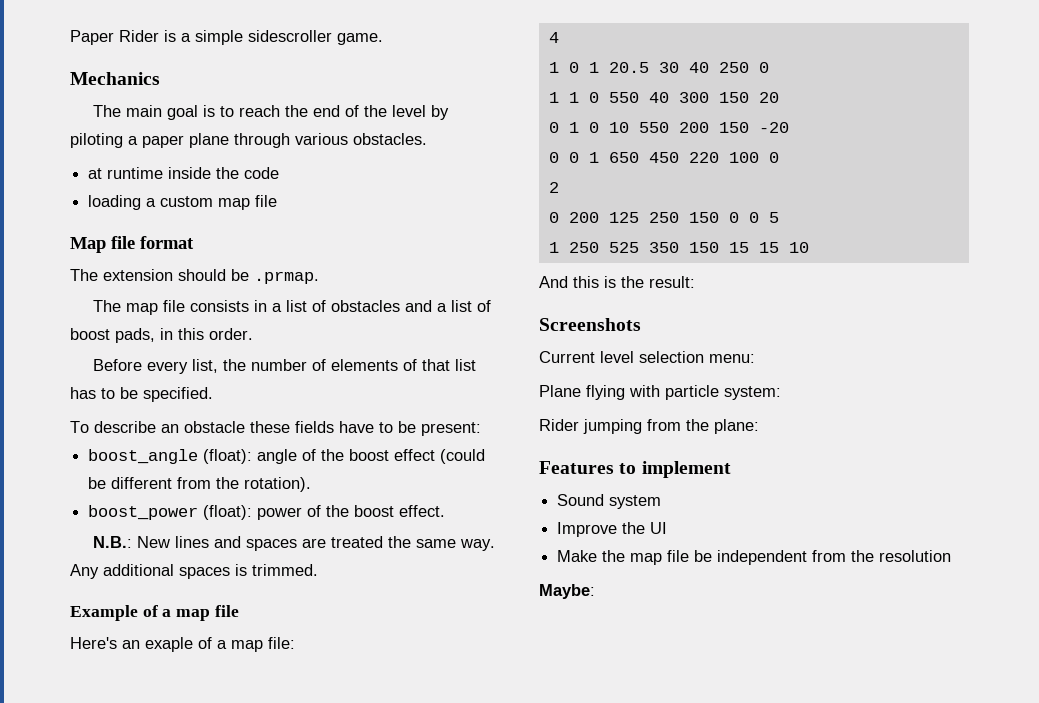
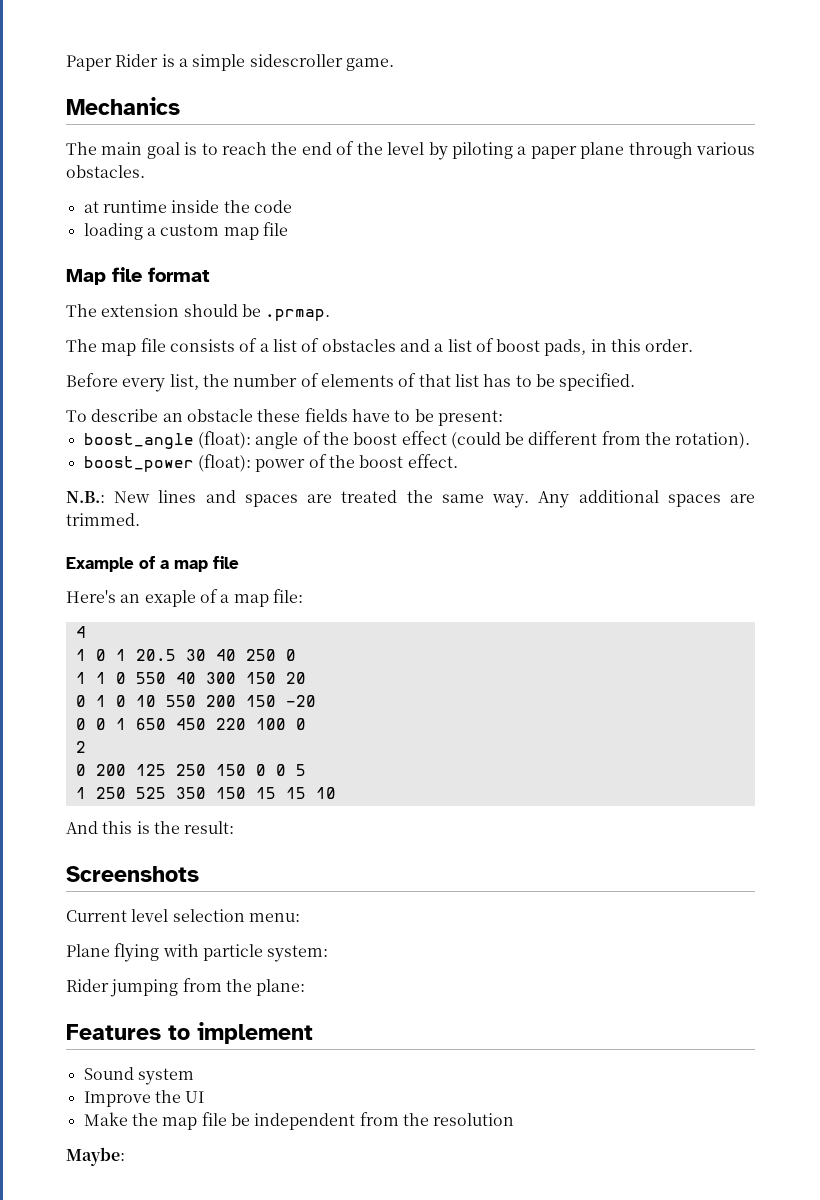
- The map file consists in a list of obstacles and a list of boost pads, in this order.
+ The map file consists of a list of obstacles and a list of boost pads, in this order.
- Any additional spaces is trimmed.
+ Any additional spaces are trimmed.

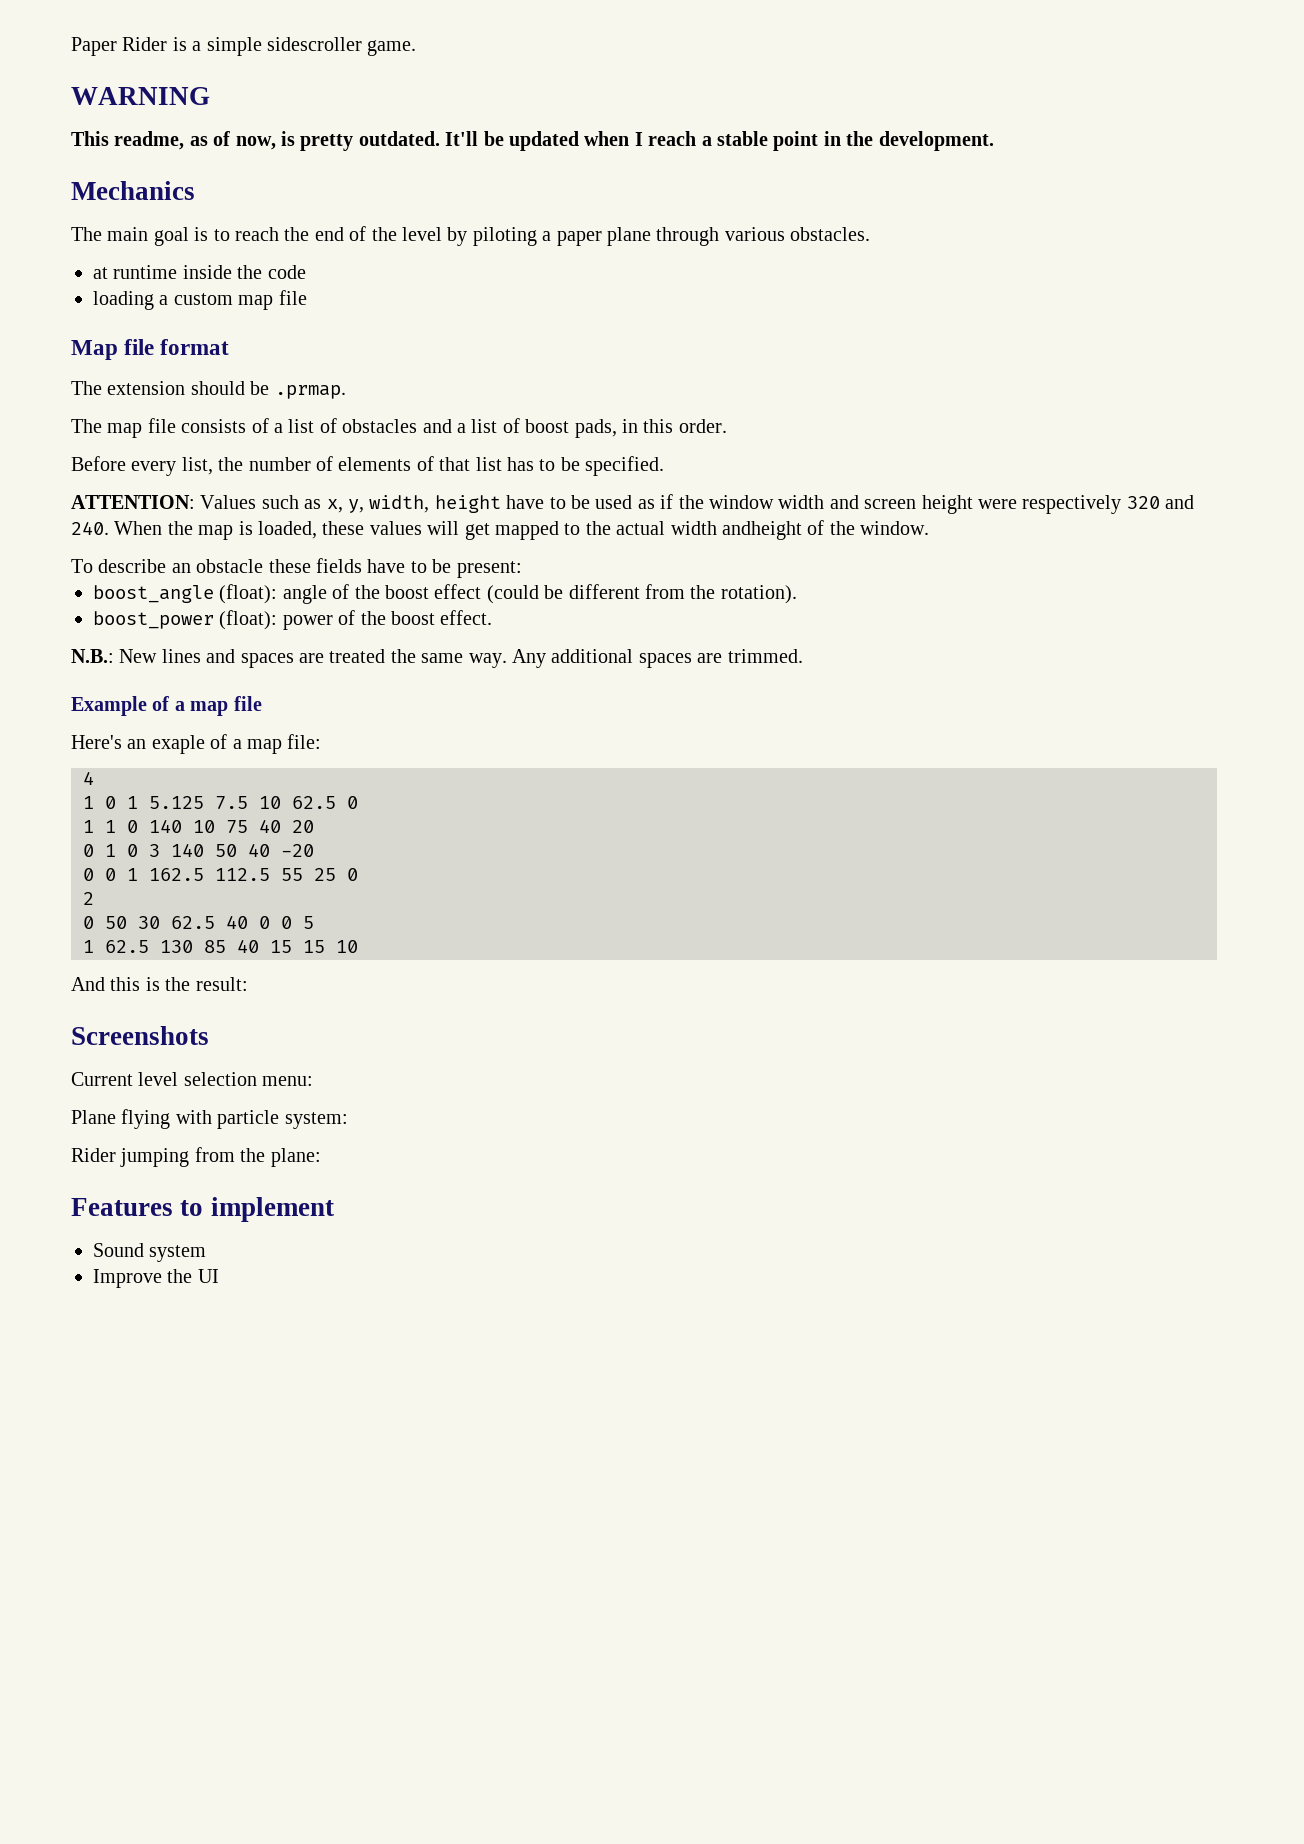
+ WARNING
+ This readme, as of now, is pretty outdated. It'll be updated when I reach a stable point in the development.
+ ATTENTION: Values such as x, y, width, height have to be used as if the window width and screen height were respectively 320 and 240. When the map is loaded, these values will get mapped to the actual width andheight of the window.
- 1 0 1 20.5 30 40 250 0
+ 1 0 1 5.125 7.5 10 62.5 0
- 1 1 0 550 40 300 150 20
+ 1 1 0 140 10 75 40 20
- 0 1 0 10 550 200 150 -20
+ 0 1 0 3 140 50 40 -20
- 0 0 1 650 450 220 100 0
+ 0 0 1 162.5 112.5 55 25 0
- 0 200 125 250 150 0 0 5
+ 0 50 30 62.5 40 0 0 5
- 1 250 525 350 150 15 15 10
+ 1 62.5 130 85 40 15 15 10
- Make the map file be independent from the resolution
- Maybe:

